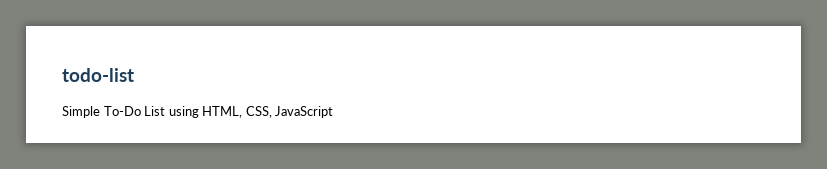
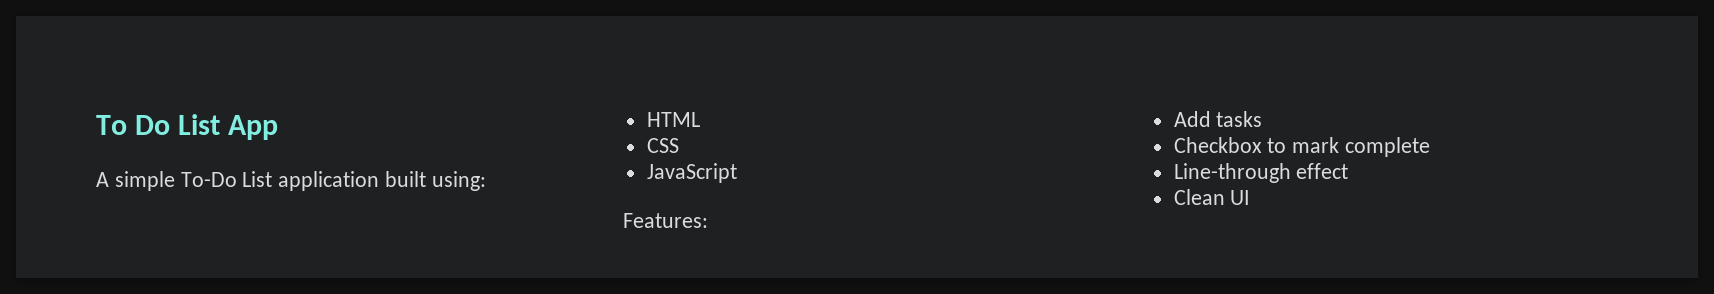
- todo-list
- Simple To-Do List using HTML, CSS, JavaScript
+ To Do List App
+ A simple To-Do List application built using:
+ HTML
+ CSS
+ JavaScript
+ Features:
+ Add tasks
+ Checkbox to mark complete
+ Line-through effect
+ Clean UI

